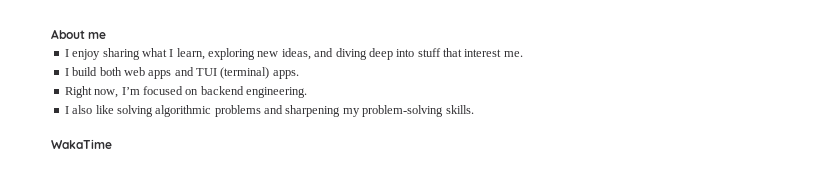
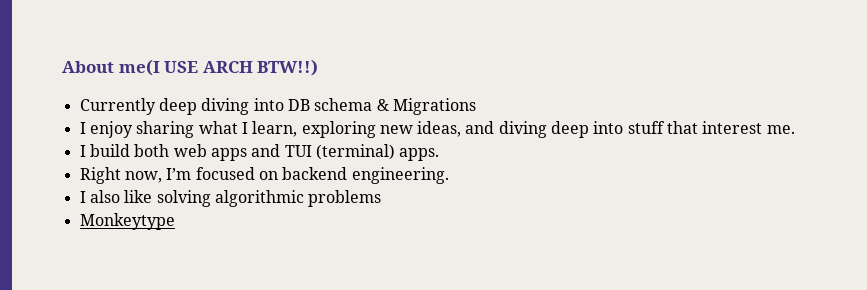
- About me
+ About me(I USE ARCH BTW!!)
+ Currently deep diving into DB schema & Migrations
- I also like solving algorithmic problems and sharpening my problem‑solving skills.
- WakaTime
+ I also like solving algorithmic problems
+ Monkeytype

